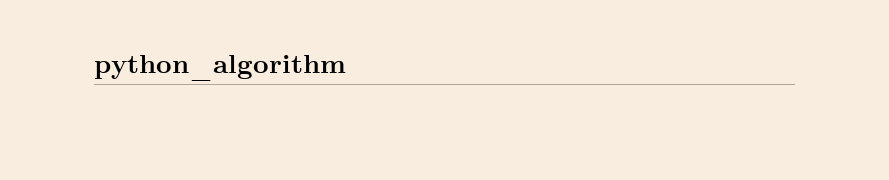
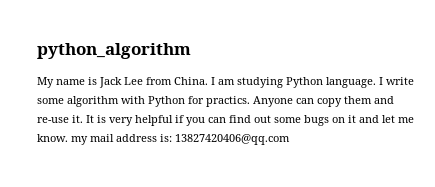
+ My name is Jack Lee from China. I am studying Python language. I write some algorithm with Python for practics. Anyone can copy them and re-use it. It is very helpful if you can find out some bugs on it and let me know. my mail address is: 13827420406@qq.com

